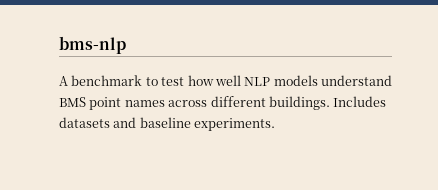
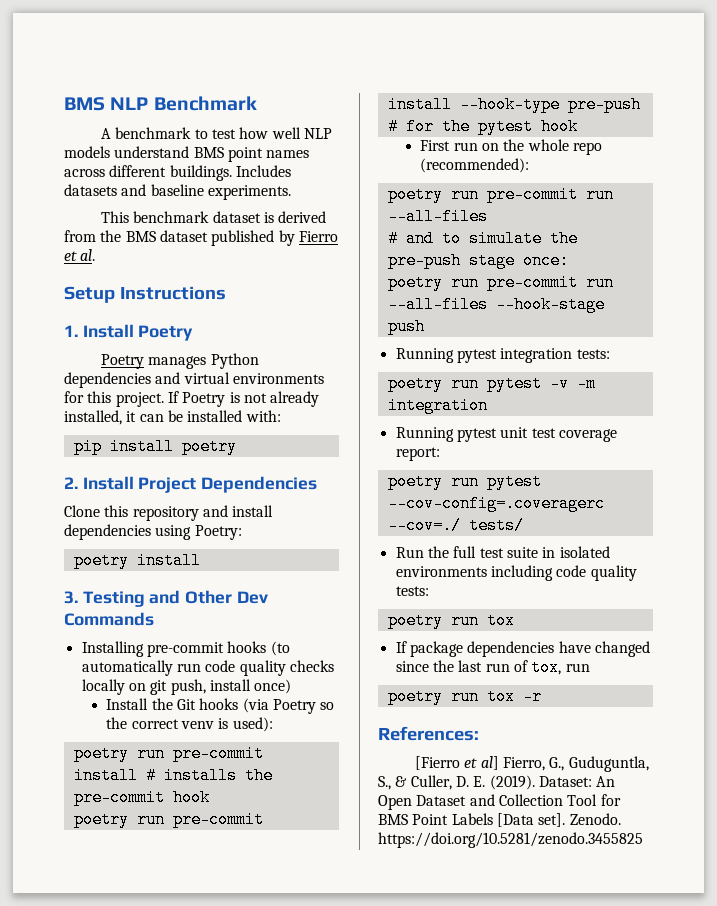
- bms-nlp
+ BMS NLP Benchmark
+ This benchmark dataset is derived from the BMS dataset published by Fierro et al.
+ Setup Instructions
+ 1. Install Poetry
+ Poetry manages Python dependencies and virtual environments for this project. If Poetry is not already installed, it can be installed with:
+ pip install poetry
+ 2. Install Project Dependencies
+ Clone this repository and install dependencies using Poetry:
+ poetry install
+ 3. Testing and Other Dev Commands
+ Installing pre-commit hooks (to automatically run code quality checks locally on git push, install once)
+ Install the Git hooks (via Poetry so the correct venv is used):
+ poetry run pre-commit install # installs the pre-commit hook
+ poetry run pre-commit install --hook-type pre-push # for the pytest hook
+ First run on the whole repo (recommended):
+ poetry run pre-commit run --all-files
+ # and to simulate the pre-push stage once:
+ poetry run pre-commit run --all-files --hook-stage push
+ Running pytest integration tests:
+ poetry run pytest -v -m integration
+ Running pytest unit test coverage report:
+ poetry run pytest --cov-config=.coveragerc --cov=./ tests/
+ Run the full test suite in isolated environments including code quality tests:
+ poetry run tox
+ If package dependencies have changed since the last run of tox, run
+ poetry run tox -r
+ References:
+ [Fierro et al] Fierro, G., Guduguntla, S., & Culler, D. E. (2019). Dataset: An Open Dataset and Collection Tool for BMS Point Labels [Data set]. Zenodo. https://doi.org/10.5281/zenodo.3455825

